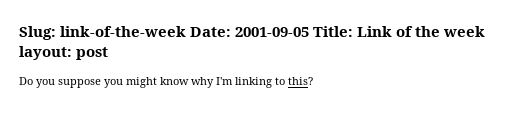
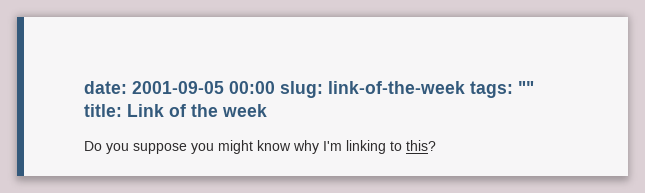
- Slug: link-of-the-week Date: 2001-09-05 Title: Link of the week layout: post
+ date: 2001-09-05 00:00 slug: link-of-the-week tags: "" title: Link of the week

